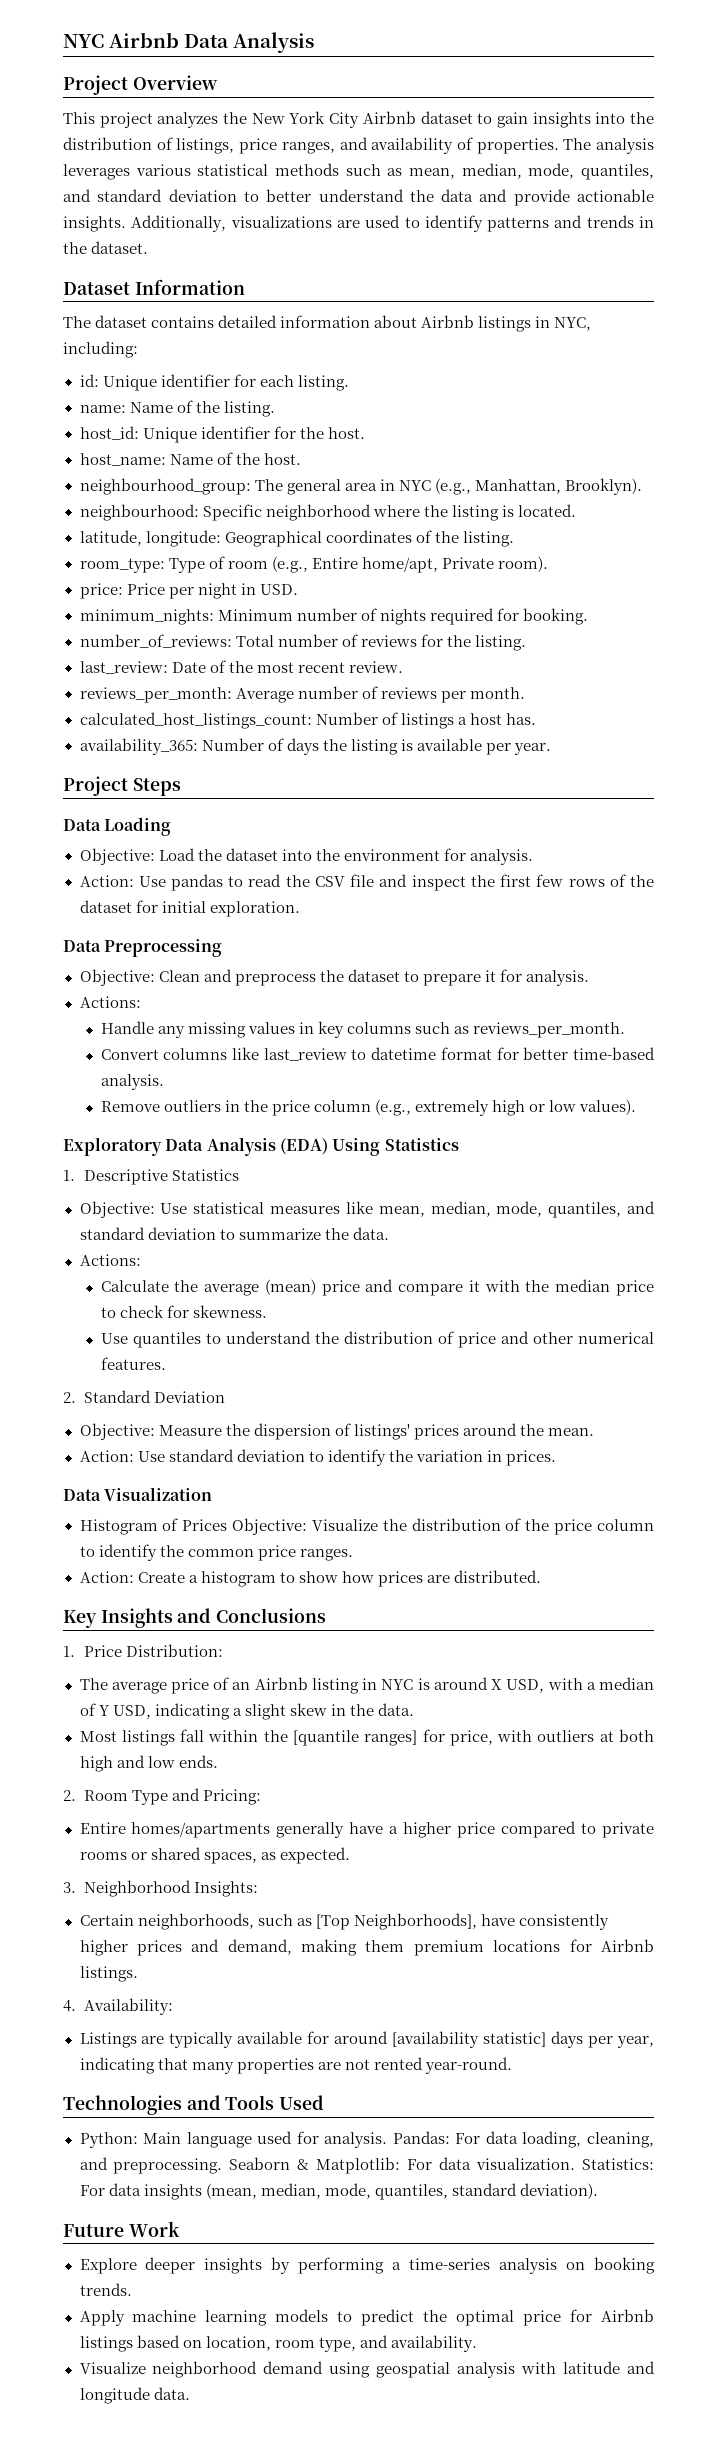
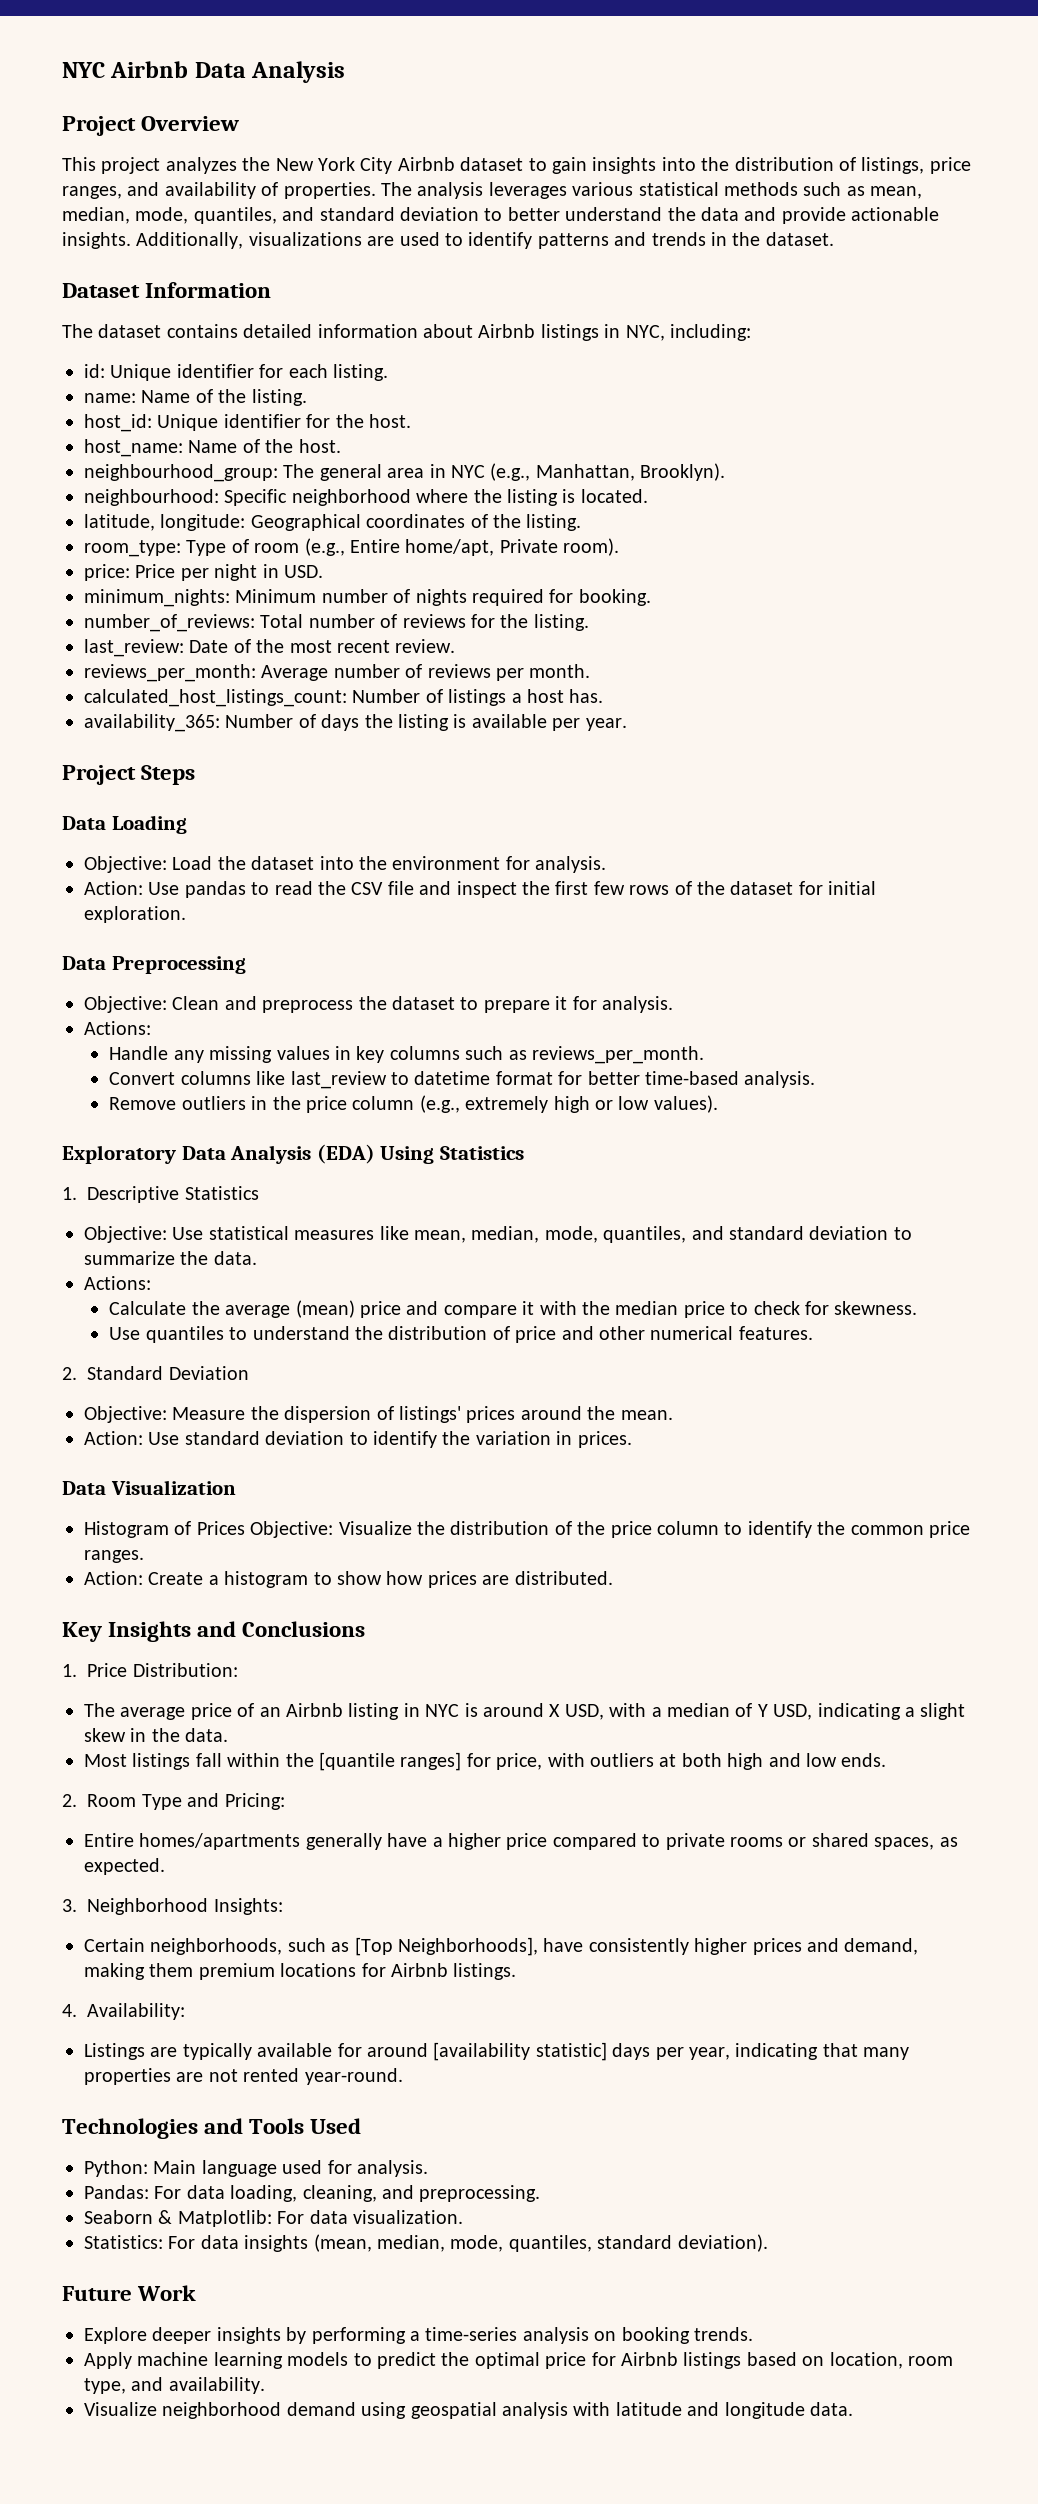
- Python: Main language used for analysis. Pandas: For data loading, cleaning, and preprocessing. Seaborn & Matplotlib: For data visualization. Statistics: For data insights (mean, median, mode, quantiles, standard deviation).
+ Python: Main language used for analysis.
+ Pandas: For data loading, cleaning, and preprocessing.
+ Seaborn & Matplotlib: For data visualization.
+ Statistics: For data insights (mean, median, mode, quantiles, standard deviation).

